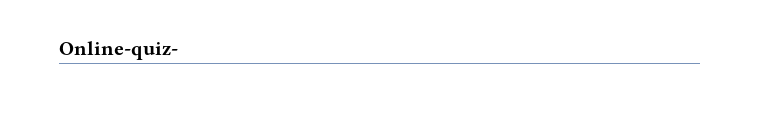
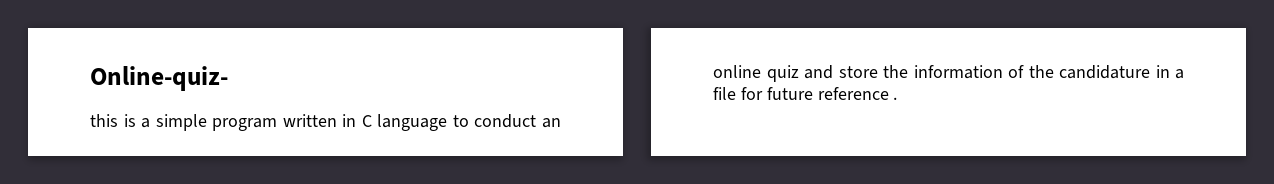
+ this is a simple program written in C language to conduct an online quiz and store the information of the candidature in a file for future reference .

